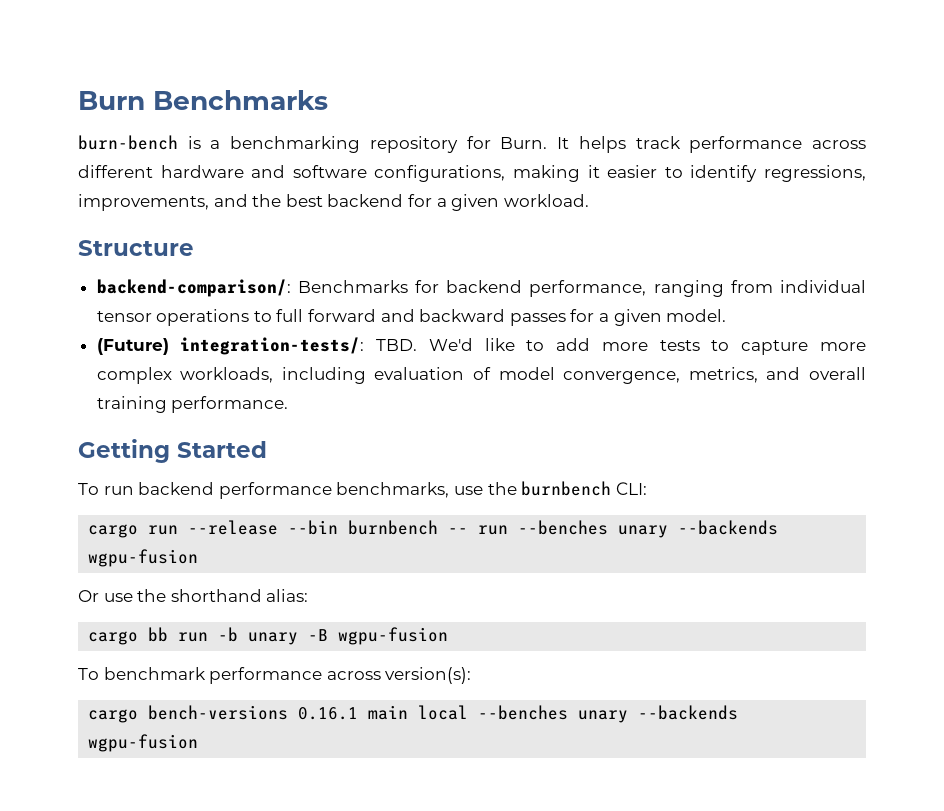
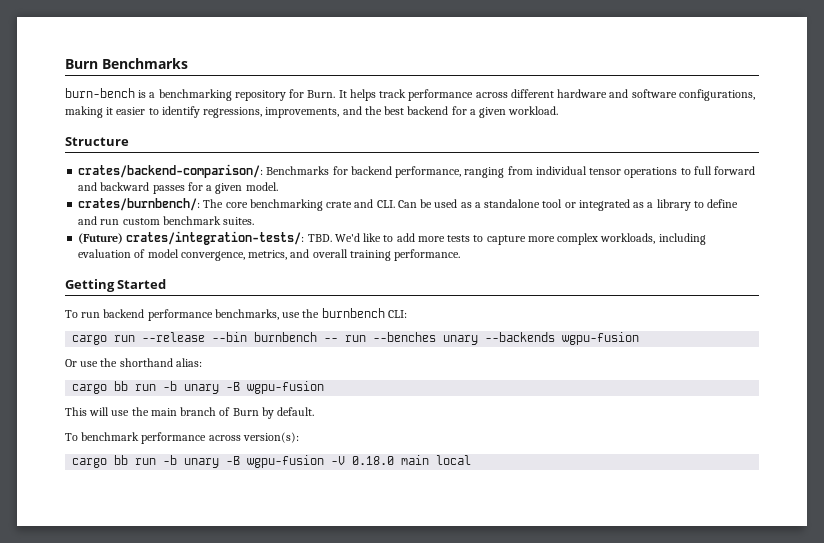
- backend-comparison/: Benchmarks for backend performance, ranging from individual tensor operations to full forward and backward passes for a given model.
+ crates/backend-comparison/: Benchmarks for backend performance, ranging from individual tensor operations to full forward and backward passes for a given model.
+ crates/burnbench/: The core benchmarking crate and CLI. Can be used as a standalone tool or integrated as a library to define and run custom benchmark suites.
- (Future) integration-tests/: TBD. We'd like to add more tests to capture more complex workloads, including evaluation of model convergence, metrics, and overall training performance.
+ (Future) crates/integration-tests/: TBD. We'd like to add more tests to capture more complex workloads, including evaluation of model convergence, metrics, and overall training performance.
+ This will use the main branch of Burn by default.
- cargo bench-versions 0.16.1 main local --benches unary --backends wgpu-fusion
+ cargo bb run -b unary -B wgpu-fusion -V 0.18.0 main local

